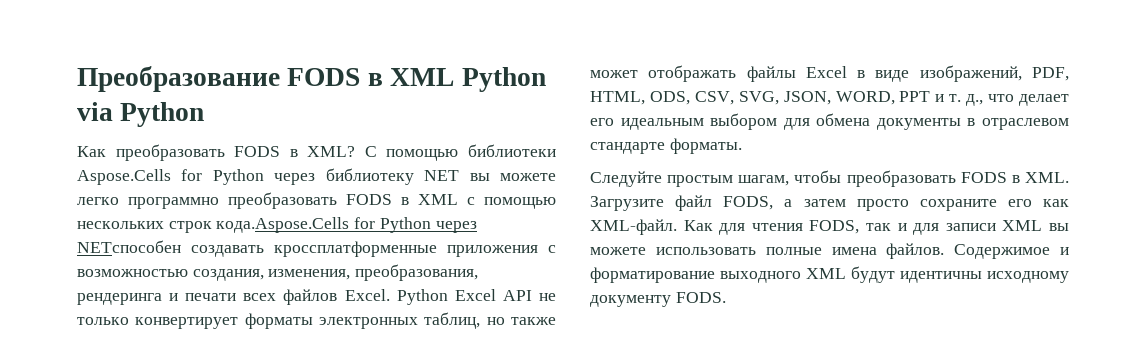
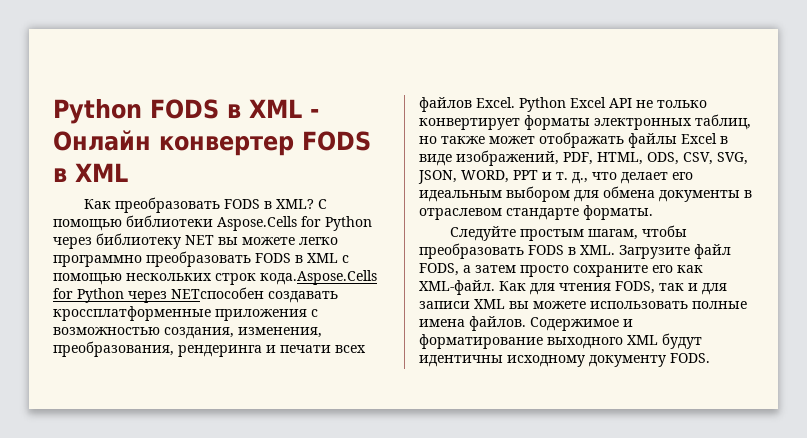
- Преобразование FODS в XML Python via Python
+ Python FODS в XML - Онлайн конвертер FODS в XML

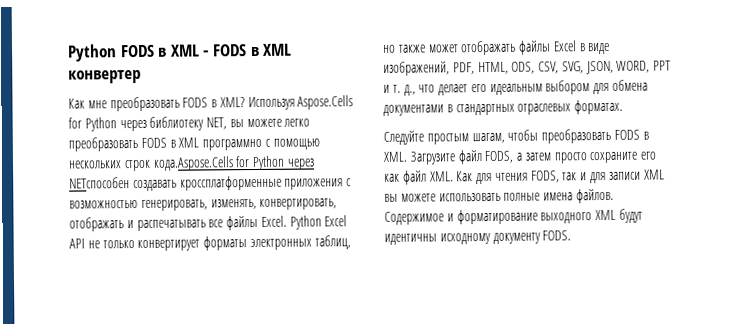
- Python FODS в XML - Онлайн конвертер FODS в XML
- Как преобразовать FODS в XML?
+ Python FODS в XML - FODS в XML конвертер
+ Как мне преобразовать FODS в XML?
- С помощью библиотеки Aspose.Cells for Python через библиотеку NET вы можете легко программно преобразовать FODS в XML с помощью нескольких строк кода.Aspose.Cells for Python через NETспособен создавать кроссплатформенные приложения с возможностью создания, изменения, преобразования, рендеринга и печати всех файлов Excel.
+ Используя Aspose.Cells for Python через библиотеку NET, вы можете легко преобразовать FODS в XML программно с помощью нескольких строк кода.Aspose.Cells for Python через NETспособен создавать кроссплатформенные приложения с возможностью генерировать, изменять, конвертировать, отображать и распечатывать все файлы Excel.
- Python Excel API не только конвертирует форматы электронных таблиц, но также может отображать файлы Excel в виде изображений, PDF, HTML, ODS, CSV, SVG, JSON, WORD, PPT и т. д., что делает его идеальным выбором для обмена документы в отраслевом стандарте форматы.
+ Python Excel API не только конвертирует форматы электронных таблиц, но также может отображать файлы Excel в виде изображений, PDF, HTML, ODS, CSV, SVG, JSON, WORD, PPT и т. д., что делает его идеальным выбором для обмена документами в стандартных отраслевых форматах.
- Следуйте простым шагам, чтобы преобразовать FODS в XML. Загрузите файл FODS, а затем просто сохраните его как XML-файл. Как для чтения FODS, так и для записи XML вы можете использовать полные имена файлов.
+ Следуйте простым шагам, чтобы преобразовать FODS в XML. Загрузите файл FODS, а затем просто сохраните его как файл XML. Как для чтения FODS, так и для записи XML вы можете использовать полные имена файлов.

